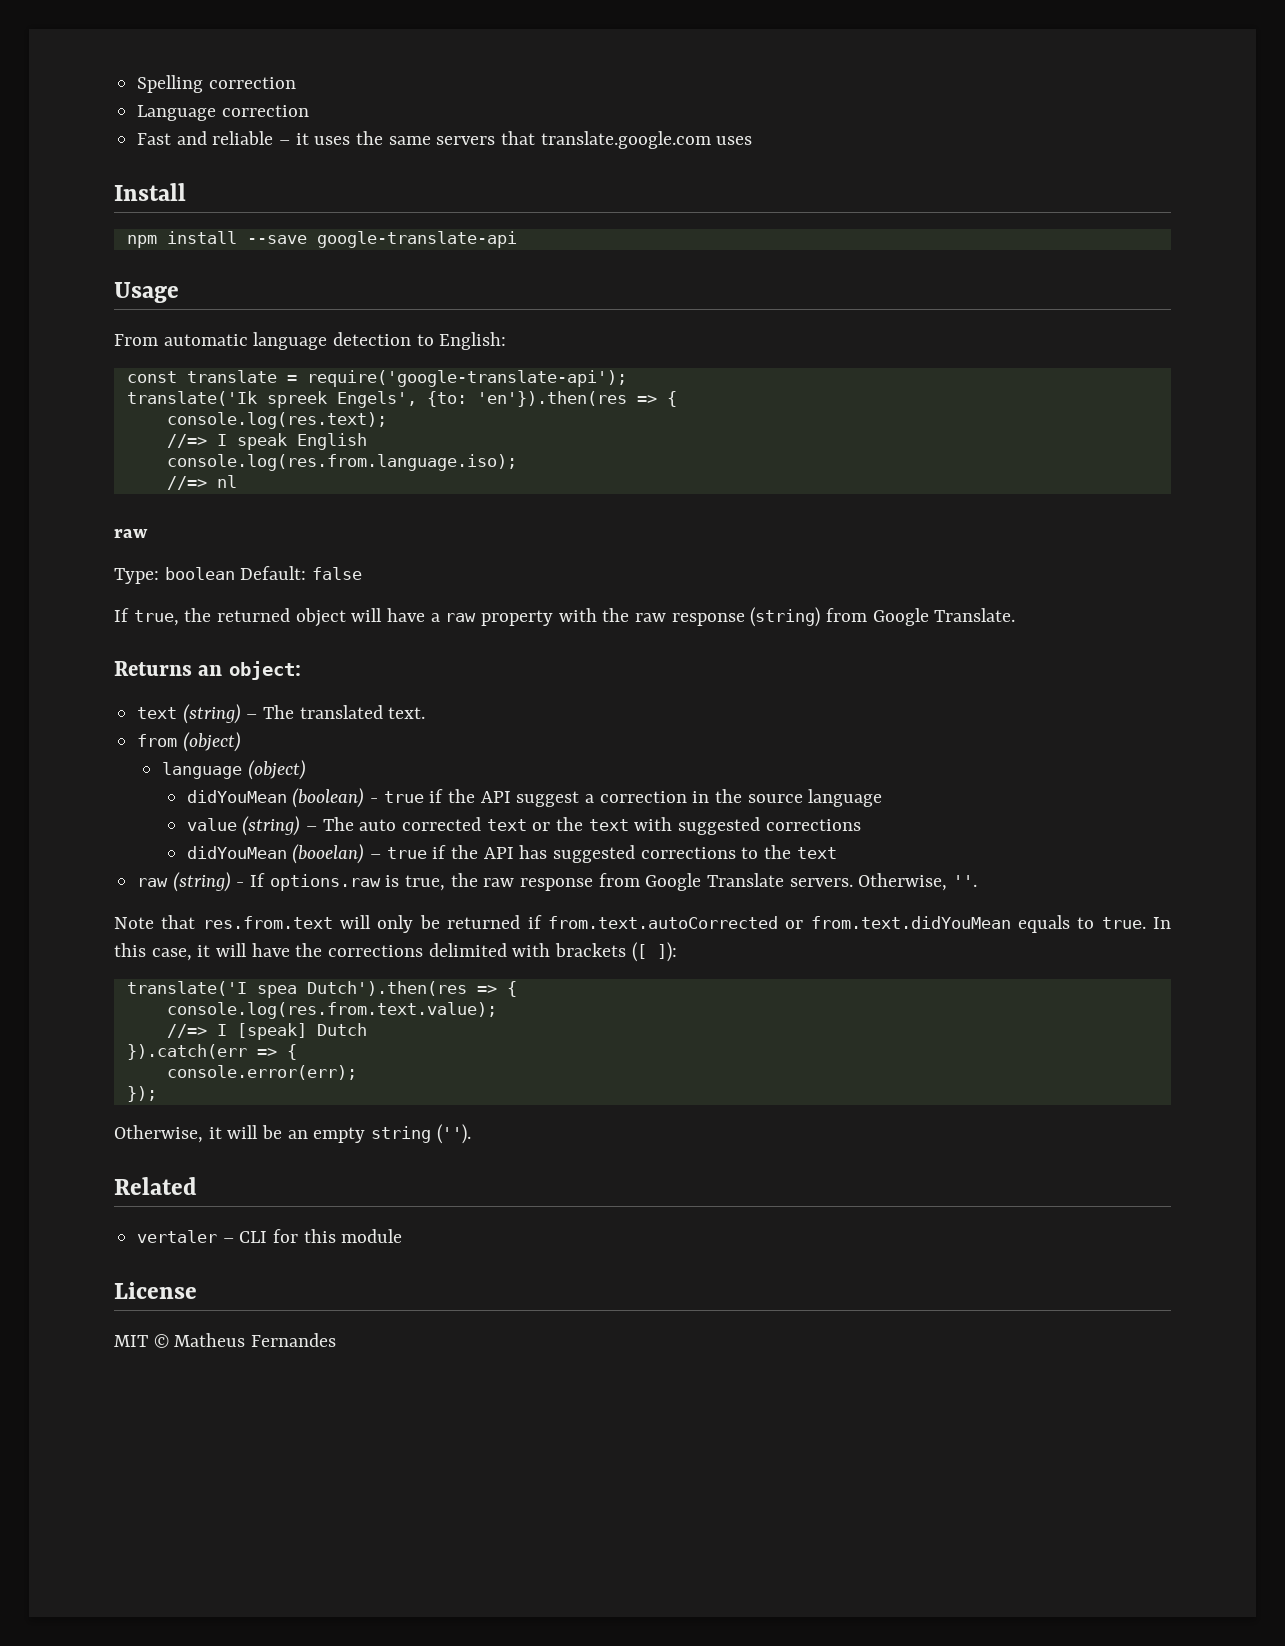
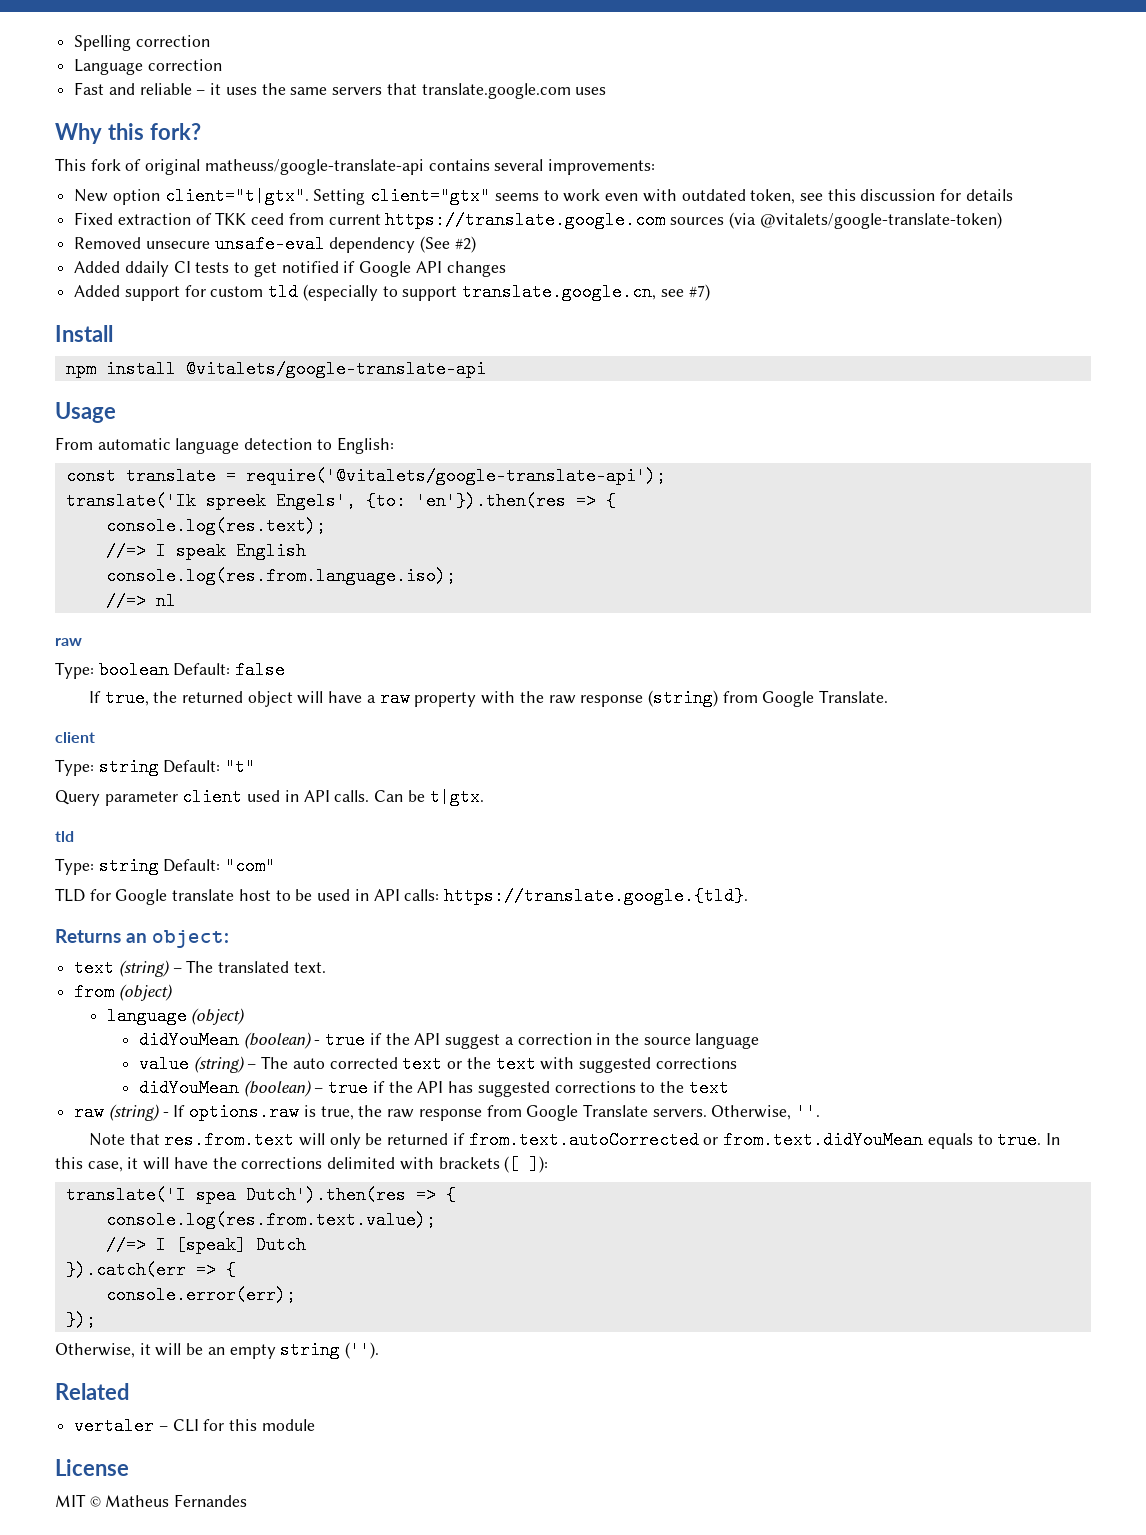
+ Why this fork?
+ This fork of original matheuss/google-translate-api contains several improvements:
+ New option client="t|gtx". Setting client="gtx" seems to work even with outdated token, see this discussion for details
+ Fixed extraction of TKK ceed from current https://translate.google.com sources (via @vitalets/google-translate-token)
+ Removed unsecure unsafe-eval dependency (See #2)
+ Added ddaily CI tests to get notified if Google API changes
+ Added support for custom tld (especially to support translate.google.cn, see #7)
- npm install --save google-translate-api
+ npm install @vitalets/google-translate-api
- const translate = require('google-translate-api');
+ const translate = require('@vitalets/google-translate-api');
  If true, the returned object will have a raw property with the raw response (string) from Google Translate.
+ client
+ Type: string Default: "t"
+ Query parameter client used in API calls. Can be t|gtx.
+ tld
+ Type: string Default: "com"
+ TLD for Google translate host to be used in API calls: https://translate.google.{tld}.
- didYouMean (booelan) – true if the API has suggested corrections to the text
+ didYouMean (boolean) – true if the API has suggested corrections to the text

